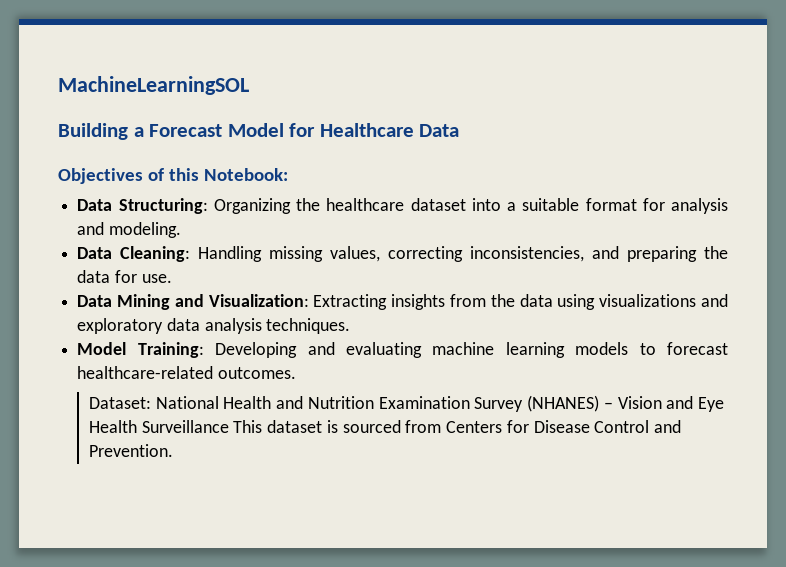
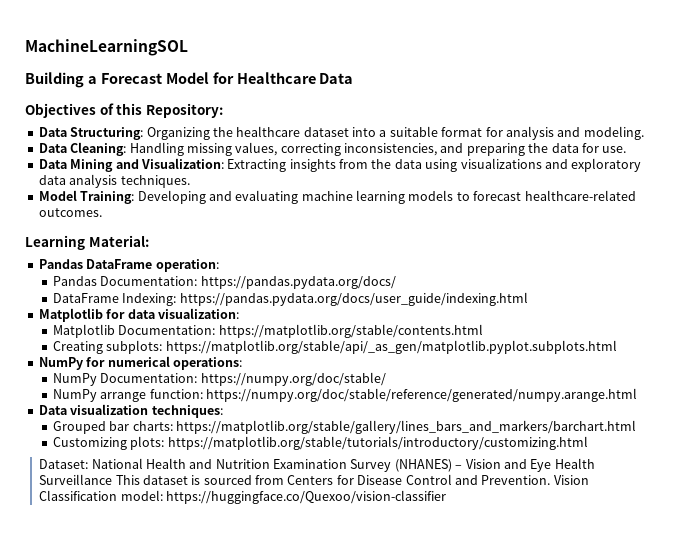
- Objectives of this Notebook:
+ Objectives of this Repository:
+ Learning Material:
+ Pandas DataFrame operation:
+ Pandas Documentation: https://pandas.pydata.org/docs/
+ DataFrame Indexing: https://pandas.pydata.org/docs/user_guide/indexing.html
+ Matplotlib for data visualization:
+ Matplotlib Documentation: https://matplotlib.org/stable/contents.html
+ Creating subplots: https://matplotlib.org/stable/api/_as_gen/matplotlib.pyplot.subplots.html
+ NumPy for numerical operations:
+ NumPy Documentation: https://numpy.org/doc/stable/
+ NumPy arrange function: https://numpy.org/doc/stable/reference/generated/numpy.arange.html
+ Data visualization techniques:
+ Grouped bar charts: https://matplotlib.org/stable/gallery/lines_bars_and_markers/barchart.html
+ Customizing plots: https://matplotlib.org/stable/tutorials/introductory/customizing.html
+ Vision Classification model: https://huggingface.co/Quexoo/vision-classifier

